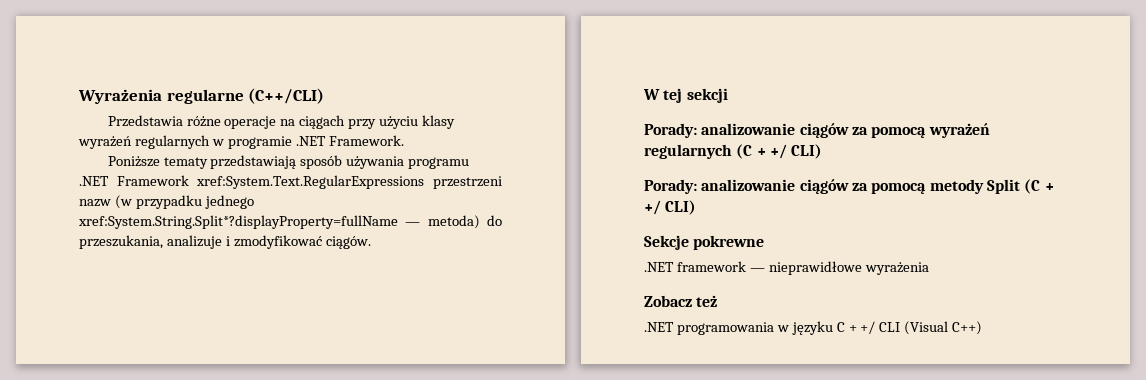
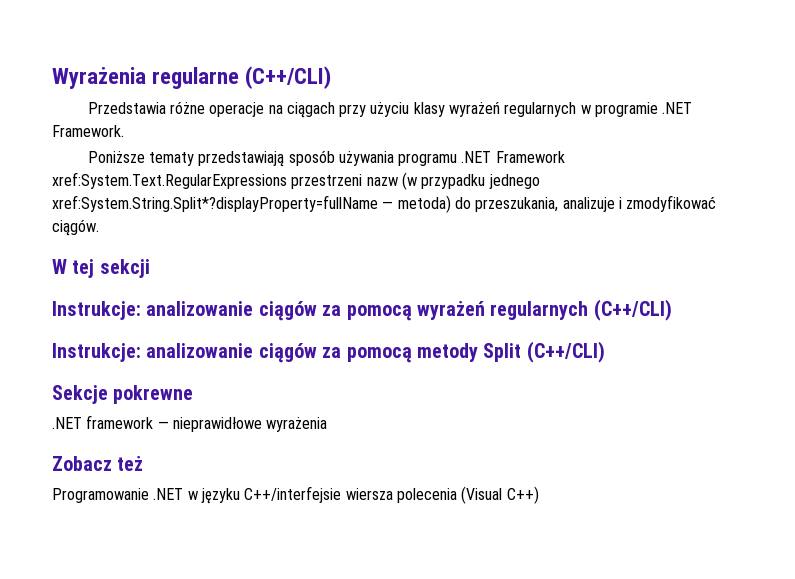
- Porady: analizowanie ciągów za pomocą wyrażeń regularnych (C + +/ CLI)
- Porady: analizowanie ciągów za pomocą metody Split (C + +/ CLI)
+ Instrukcje: analizowanie ciągów za pomocą wyrażeń regularnych (C++/CLI)
+ Instrukcje: analizowanie ciągów za pomocą metody Split (C++/CLI)
- .NET programowania w języku C + +/ CLI (Visual C++)
+ Programowanie .NET w języku C++/interfejsie wiersza polecenia (Visual C++)

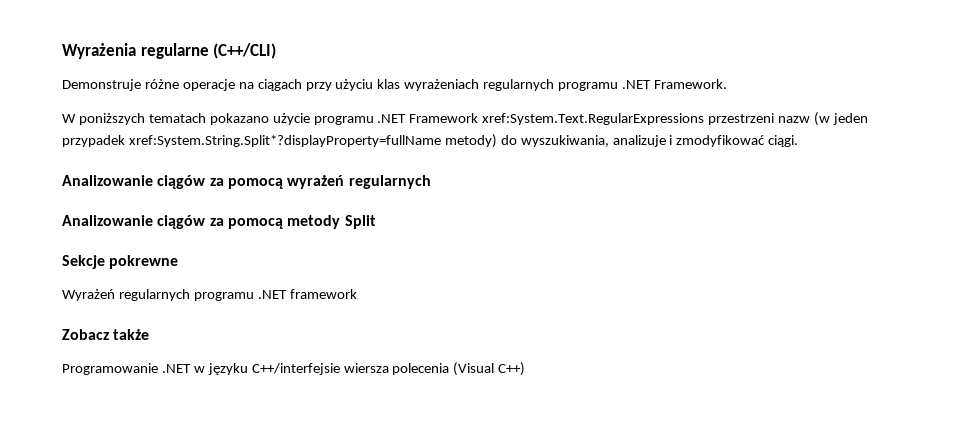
- Przedstawia różne operacje na ciągach przy użyciu klasy wyrażeń regularnych w programie .NET Framework.
- Poniższe tematy przedstawiają sposób używania programu .NET Framework xref:System.Text.RegularExpressions przestrzeni nazw (w przypadku jednego xref:System.String.Split*?displayProperty=fullName — metoda) do przeszukania, analizuje i zmodyfikować ciągów.
- W tej sekcji
- Instrukcje: analizowanie ciągów za pomocą wyrażeń regularnych (C++/CLI)
- Instrukcje: analizowanie ciągów za pomocą metody Split (C++/CLI)
+ Demonstruje różne operacje na ciągach przy użyciu klas wyrażeniach regularnych programu .NET Framework.
+ W poniższych tematach pokazano użycie programu .NET Framework xref:System.Text.RegularExpressions przestrzeni nazw (w jeden przypadek xref:System.String.Split*?displayProperty=fullName metody) do wyszukiwania, analizuje i zmodyfikować ciągi.
+ Analizowanie ciągów za pomocą wyrażeń regularnych
+ Analizowanie ciągów za pomocą metody Split
- .NET framework — nieprawidłowe wyrażenia
+ Wyrażeń regularnych programu .NET framework
- Zobacz też
+ Zobacz także

